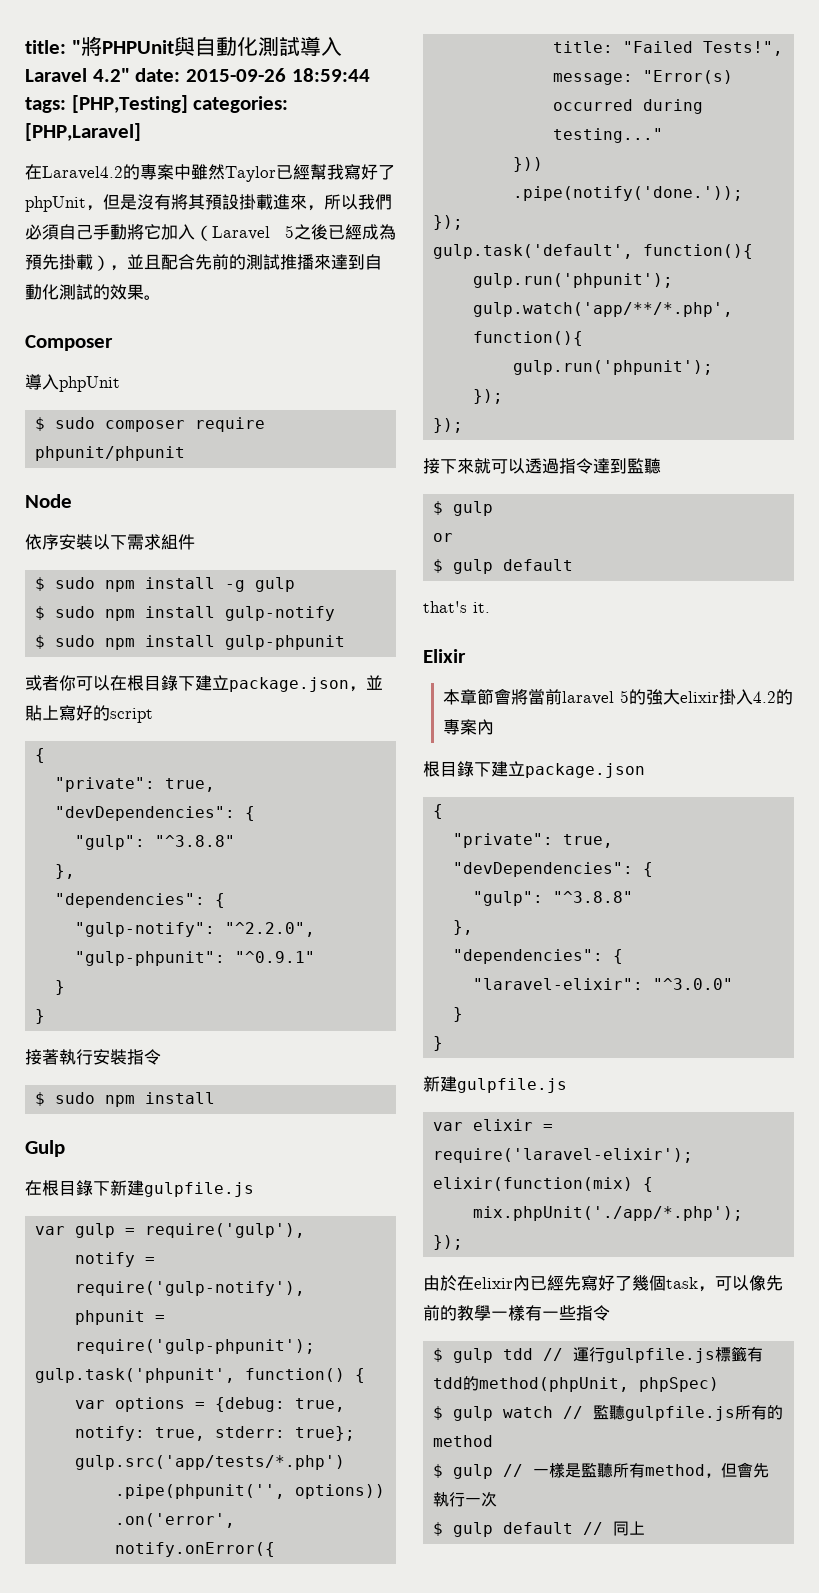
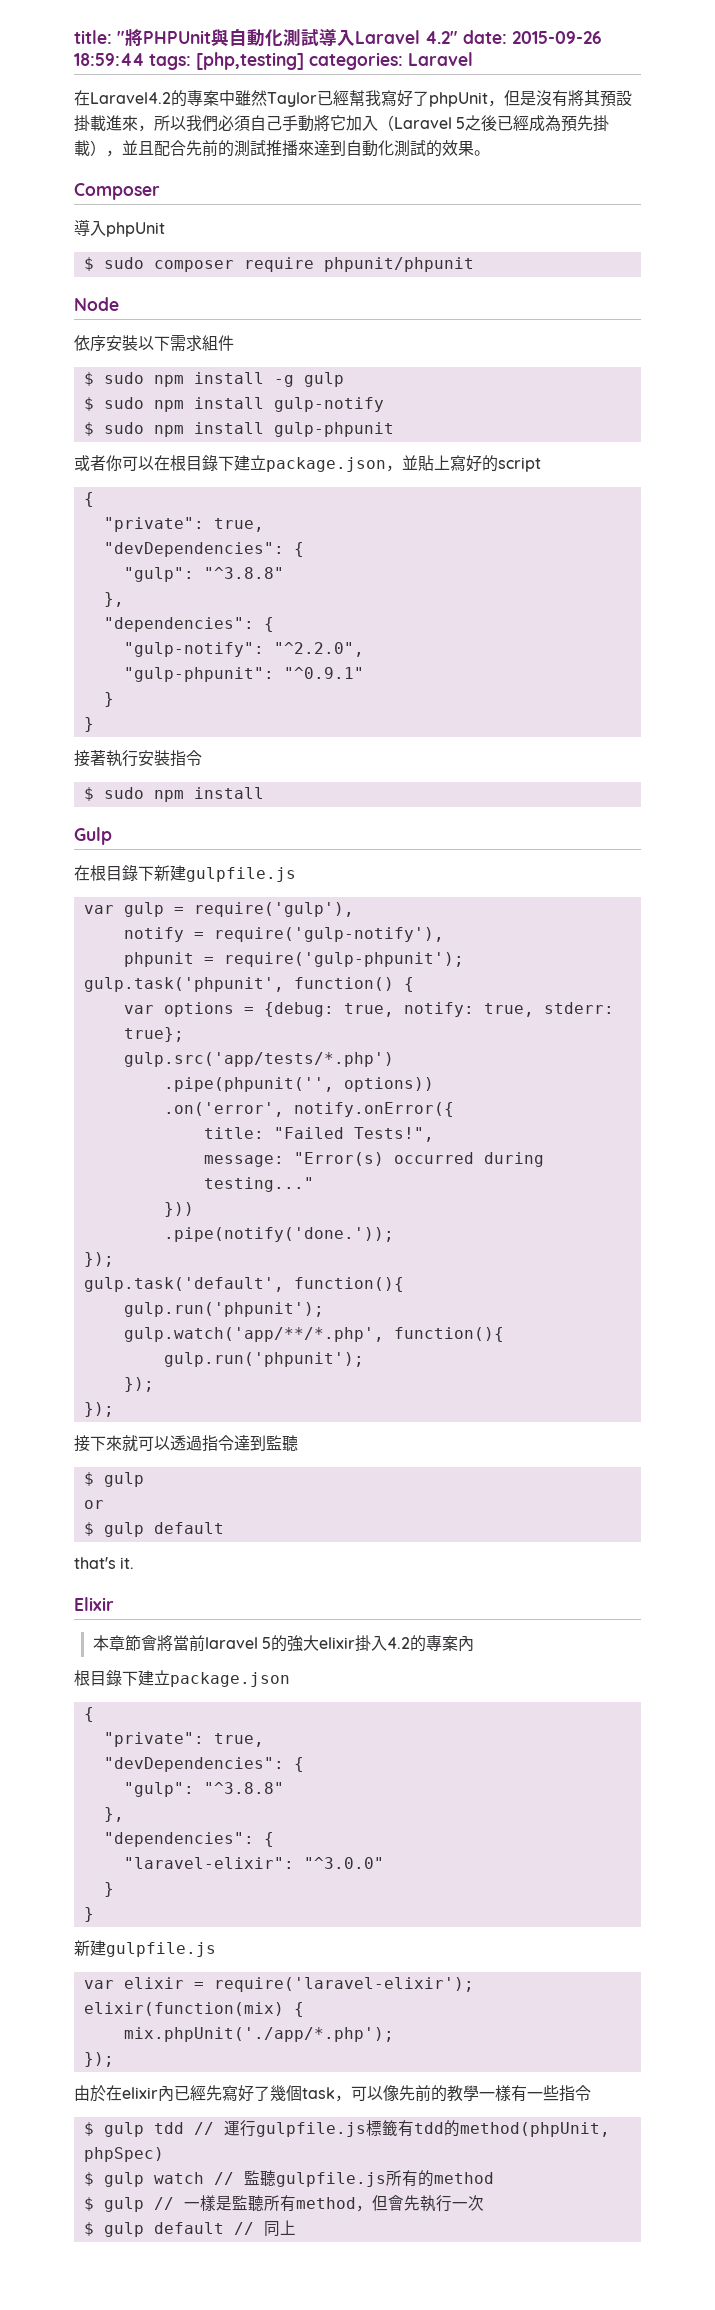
- title: "將PHPUnit與自動化測試導入Laravel 4.2" date: 2015-09-26 18:59:44 tags: [PHP,Testing] categories: [PHP,Laravel]
+ title: "將PHPUnit與自動化測試導入Laravel 4.2" date: 2015-09-26 18:59:44 tags: [php,testing] categories: Laravel

